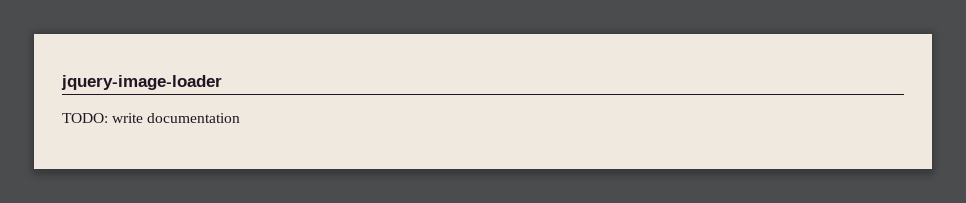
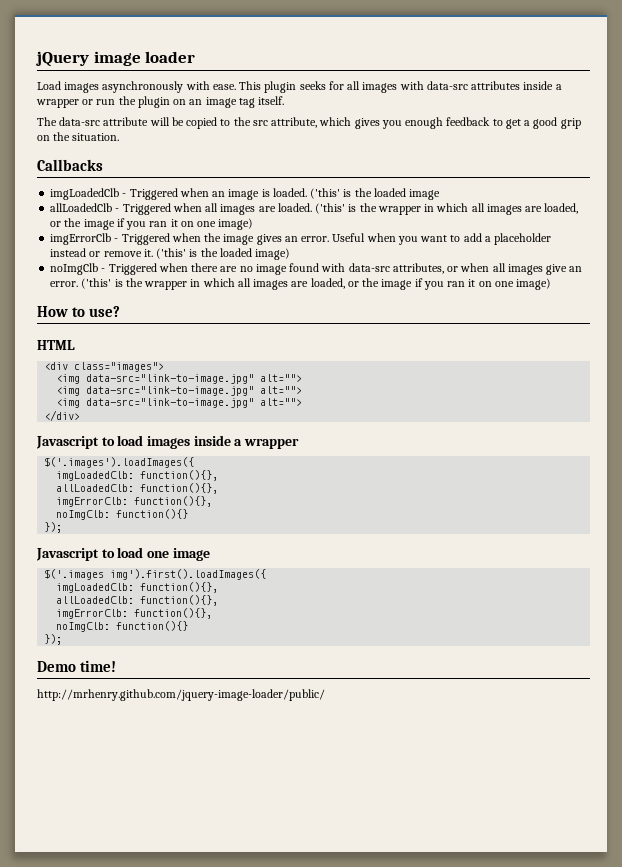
- jquery-image-loader
- TODO: write documentation
+ jQuery image loader
+ Load images asynchronously with ease. This plugin seeks for all images with data-src attributes inside a wrapper or run the plugin on an image tag itself.
+ The data-src attribute will be copied to the src attribute, which gives you enough feedback to get a good grip on the situation.
+ Callbacks
+ imgLoadedClb - Triggered when an image is loaded. ('this' is the loaded image
+ allLoadedClb - Triggered when all images are loaded. ('this' is the wrapper in which all images are loaded, or the image if you ran it on one image)
+ imgErrorClb - Triggered when the image gives an error. Useful when you want to add a placeholder instead or remove it. ('this' is the loaded image)
+ noImgClb - Triggered when there are no image found with data-src attributes, or when all images give an error. ('this' is the wrapper in which all images are loaded, or the image if you ran it on one image)
+ How to use?
+ HTML
+ <div class="images">
+ <img data-src="link-to-image.jpg" alt="">
+ <img data-src="link-to-image.jpg" alt="">
+ <img data-src="link-to-image.jpg" alt="">
+ </div>
+ Javascript to load images inside a wrapper
+ $('.images').loadImages({
+ imgLoadedClb: function(){},
+ allLoadedClb: function(){},
+ imgErrorClb: function(){},
+ noImgClb: function(){}
+ });
+ Javascript to load one image
+ $('.images img').first().loadImages({
+ imgLoadedClb: function(){},
+ allLoadedClb: function(){},
+ imgErrorClb: function(){},
+ noImgClb: function(){}
+ });
+ Demo time!
+ http://mrhenry.github.com/jquery-image-loader/public/

